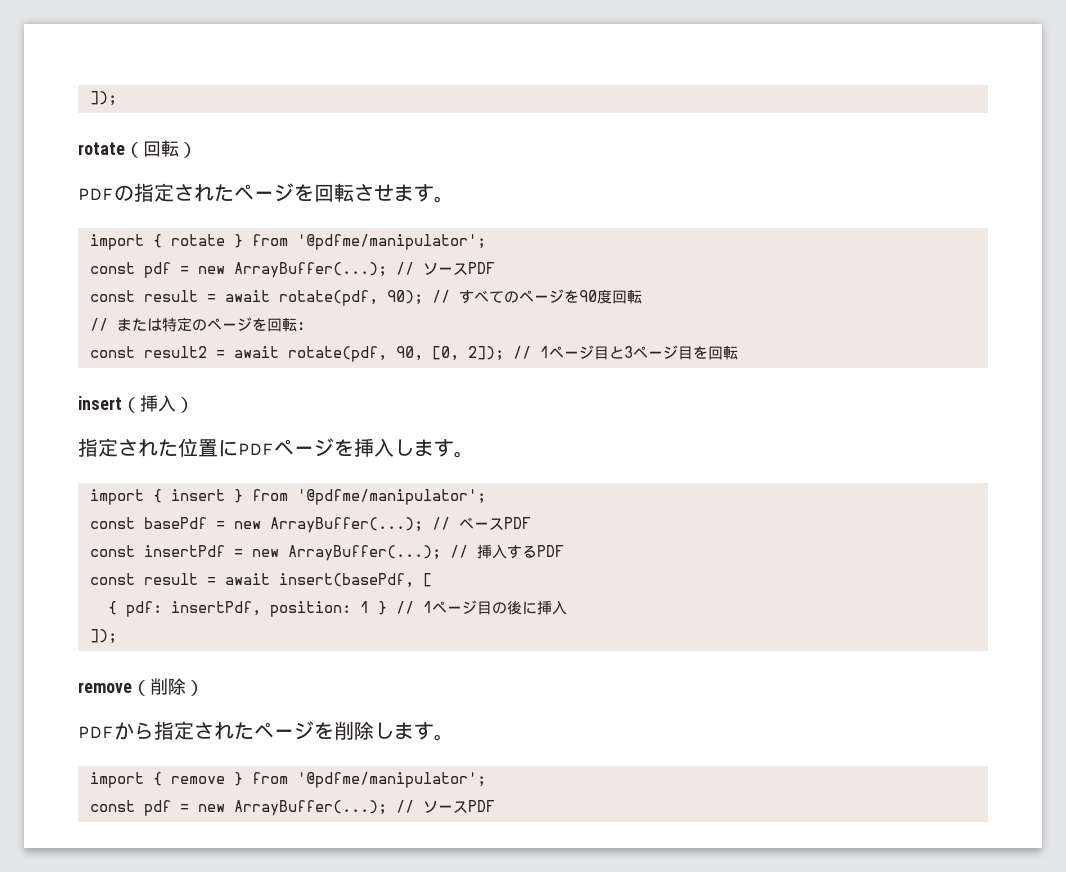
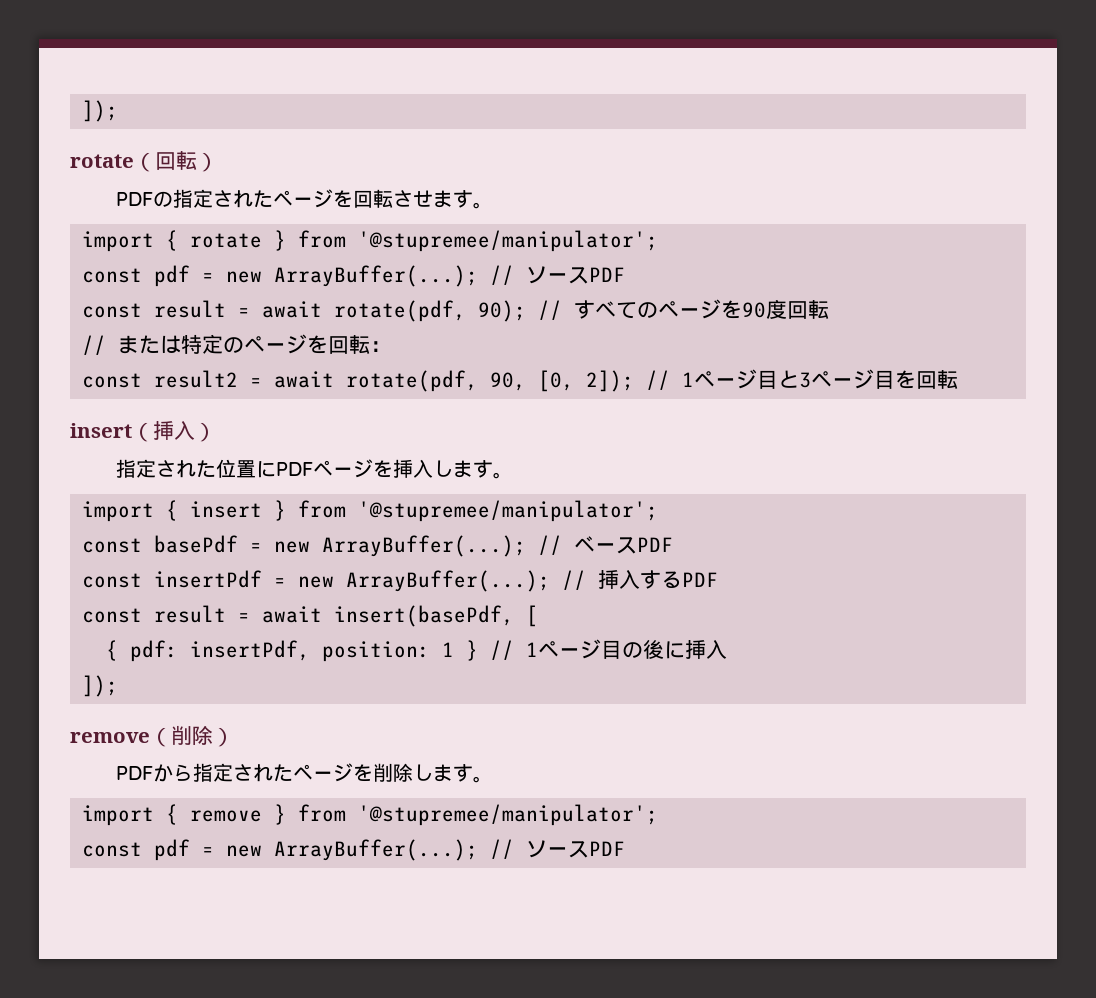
- import { rotate } from '@pdfme/manipulator';
+ import { rotate } from '@stupremee/manipulator';
- import { insert } from '@pdfme/manipulator';
+ import { insert } from '@stupremee/manipulator';
- import { remove } from '@pdfme/manipulator';
+ import { remove } from '@stupremee/manipulator';

